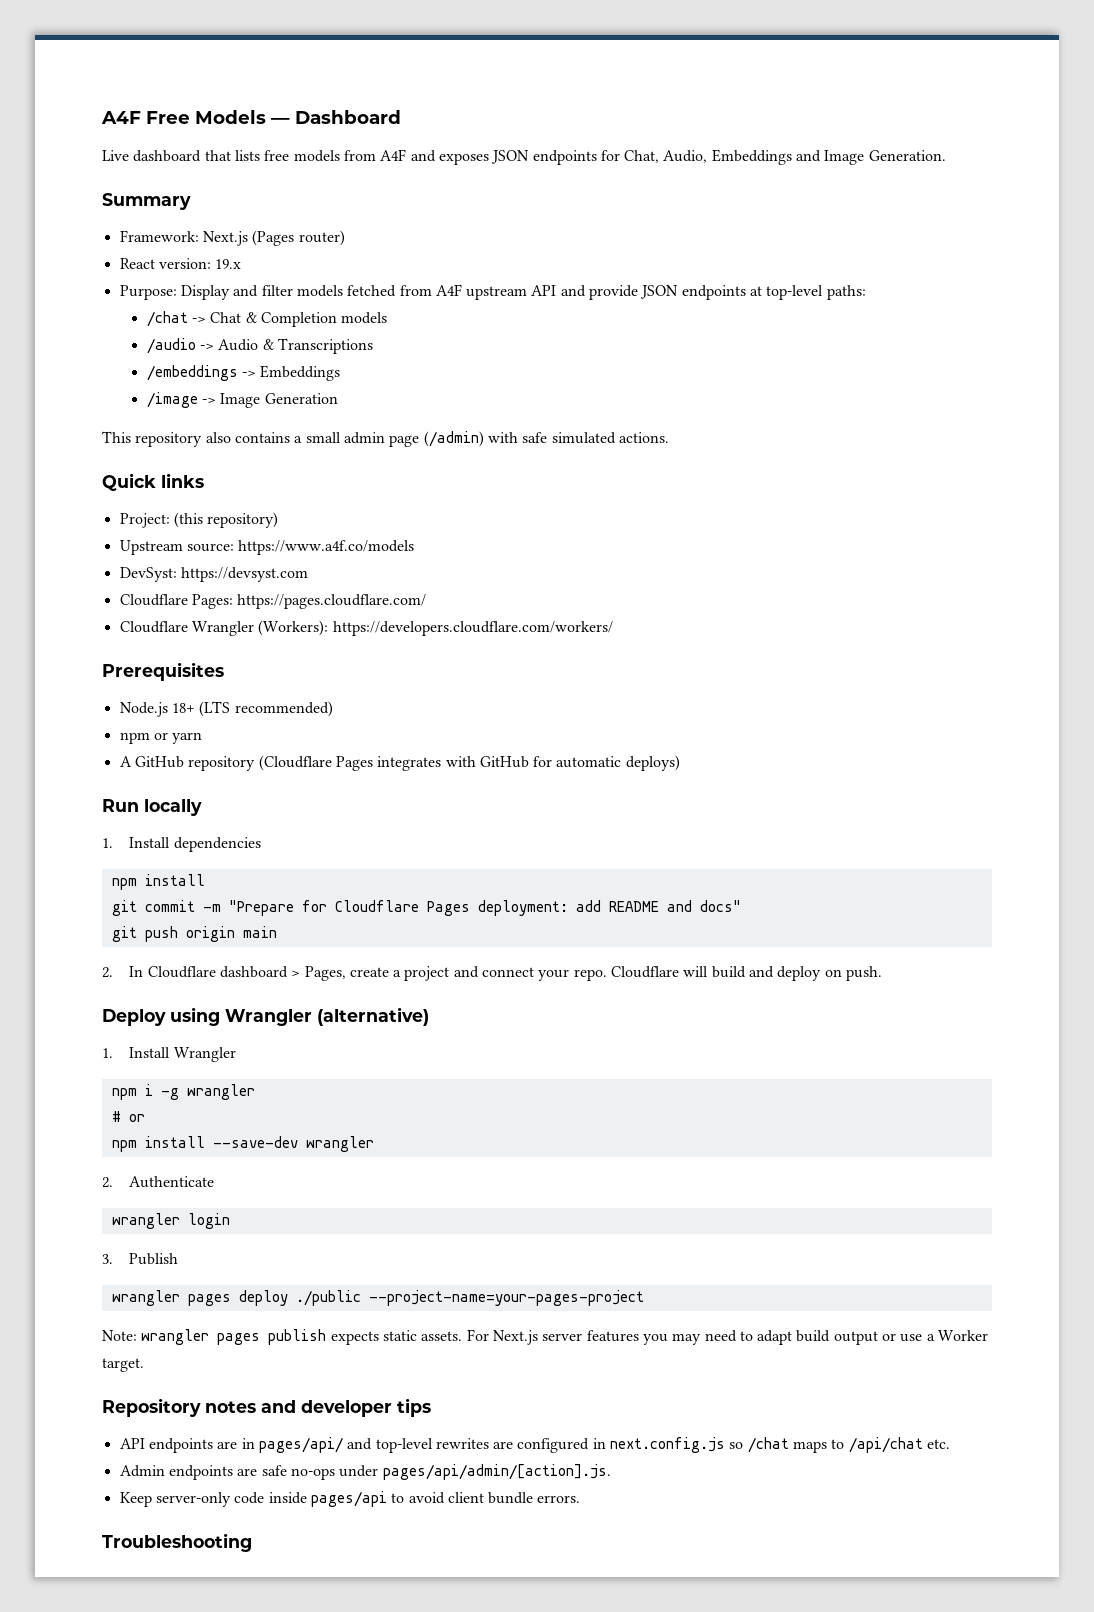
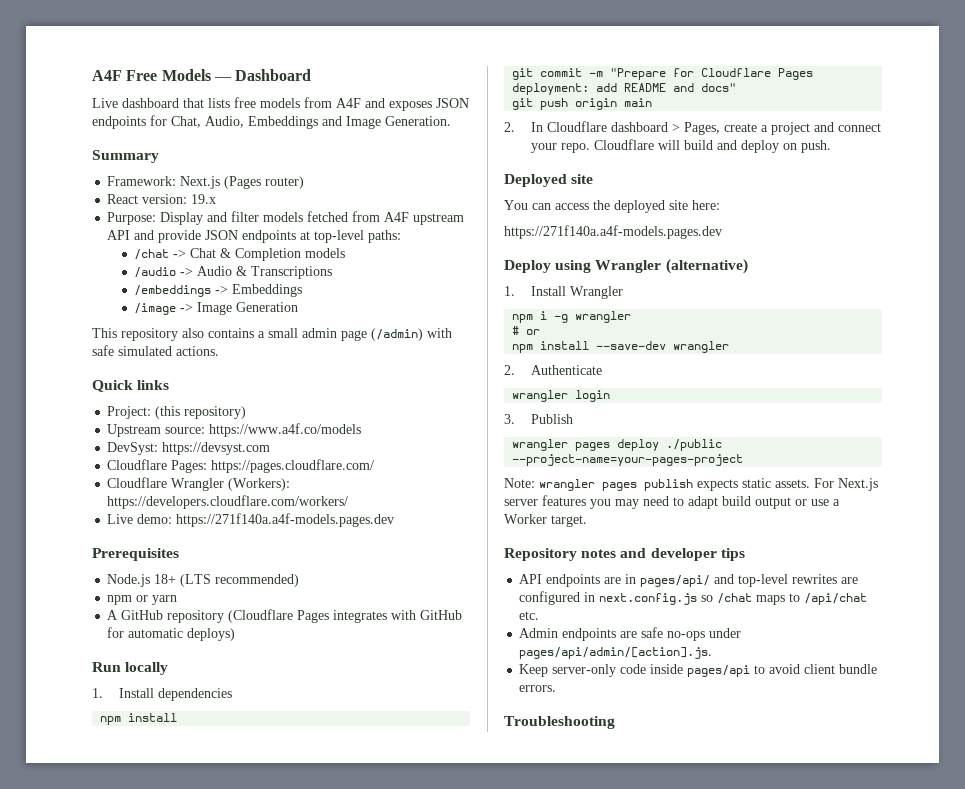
+ Live demo: https://271f140a.a4f-models.pages.dev
+ Deployed site
+ You can access the deployed site here:
+ https://271f140a.a4f-models.pages.dev

